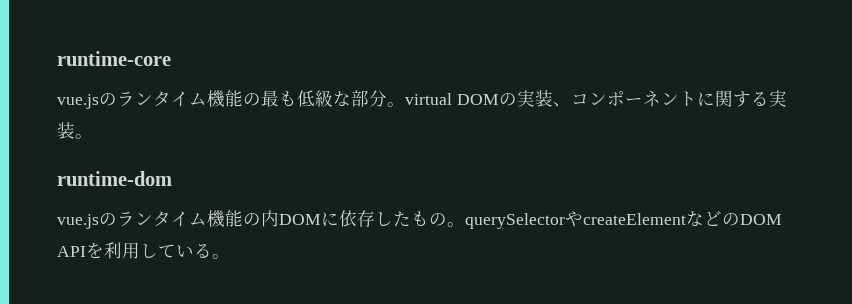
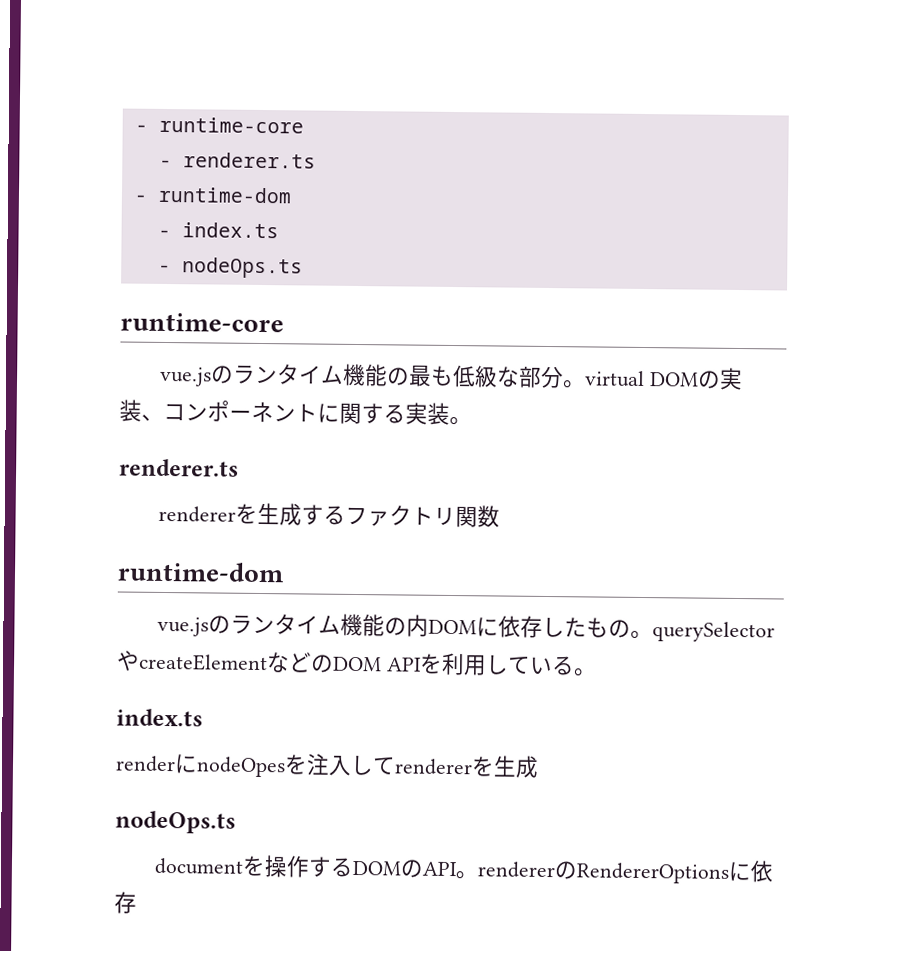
+ - runtime-core
+ - renderer.ts
+ - runtime-dom
+ - index.ts
+ - nodeOps.ts
  vue.jsのランタイム機能の最も低級な部分。virtual DOMの実装、コンポーネントに関する実装。
+ renderer.ts
+ rendererを生成するファクトリ関数
  vue.jsのランタイム機能の内DOMに依存したもの。querySelectorやcreateElementなどのDOM APIを利用している。
+ index.ts
+ renderにnodeOpesを注入してrendererを生成
+ nodeOps.ts
+ documentを操作するDOMのAPI。rendererのRendererOptionsに依存

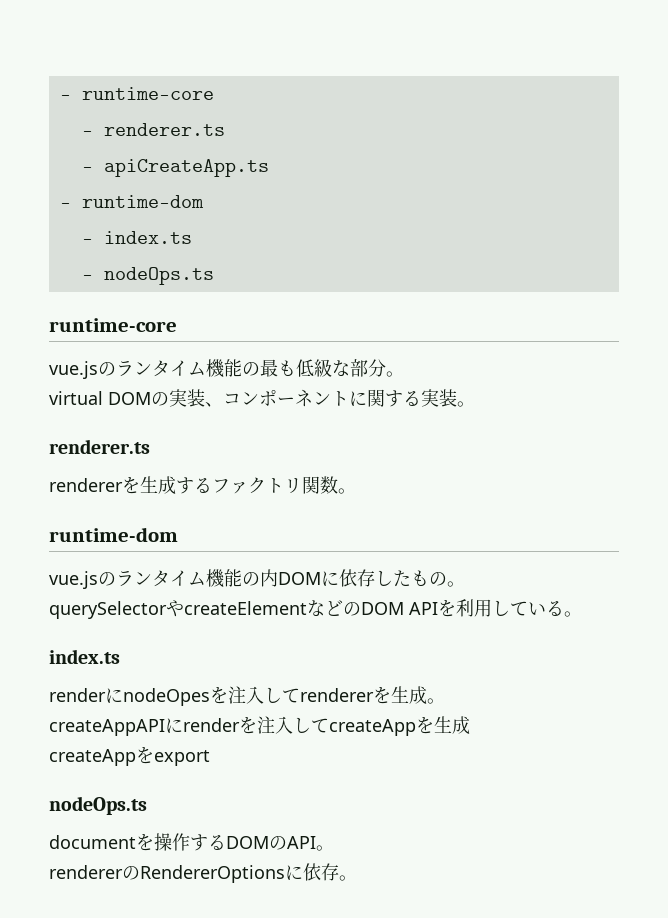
+ - apiCreateApp.ts
- vue.jsのランタイム機能の最も低級な部分。virtual DOMの実装、コンポーネントに関する実装。
+ vue.jsのランタイム機能の最も低級な部分。
+ virtual DOMの実装、コンポーネントに関する実装。
- rendererを生成するファクトリ関数
+ rendererを生成するファクトリ関数。
- vue.jsのランタイム機能の内DOMに依存したもの。querySelectorやcreateElementなどのDOM APIを利用している。
+ vue.jsのランタイム機能の内DOMに依存したもの。
+ querySelectorやcreateElementなどのDOM APIを利用している。
- renderにnodeOpesを注入してrendererを生成
+ renderにnodeOpesを注入してrendererを生成。
+ createAppAPIにrenderを注入してcreateAppを生成
+ createAppをexport
- documentを操作するDOMのAPI。rendererのRendererOptionsに依存
+ documentを操作するDOMのAPI。
+ rendererのRendererOptionsに依存。

